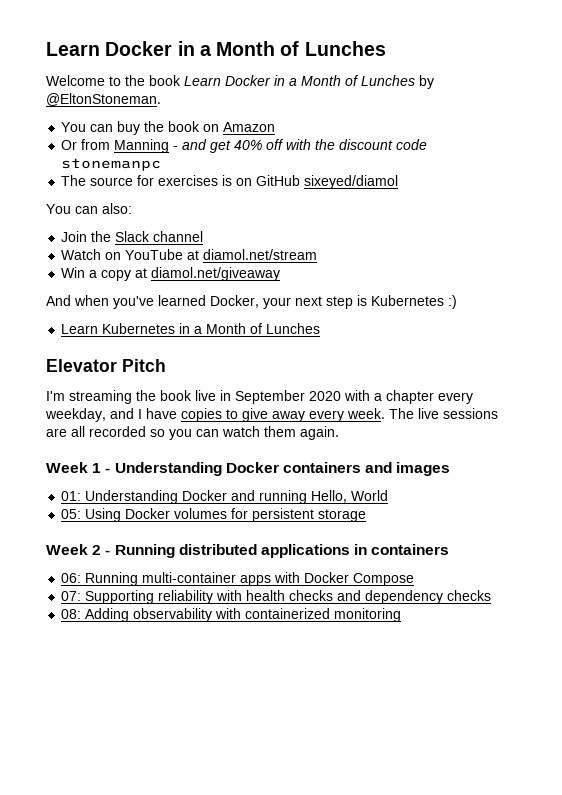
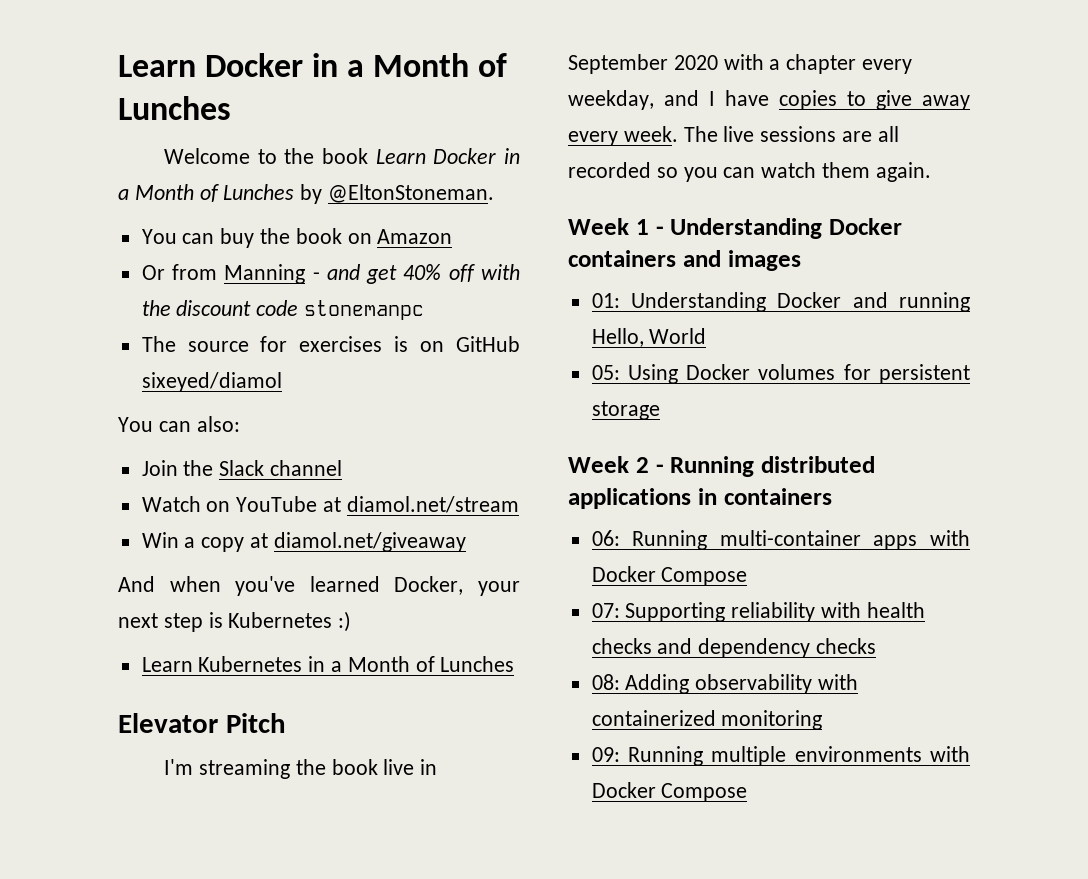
+ 09: Running multiple environments with Docker Compose

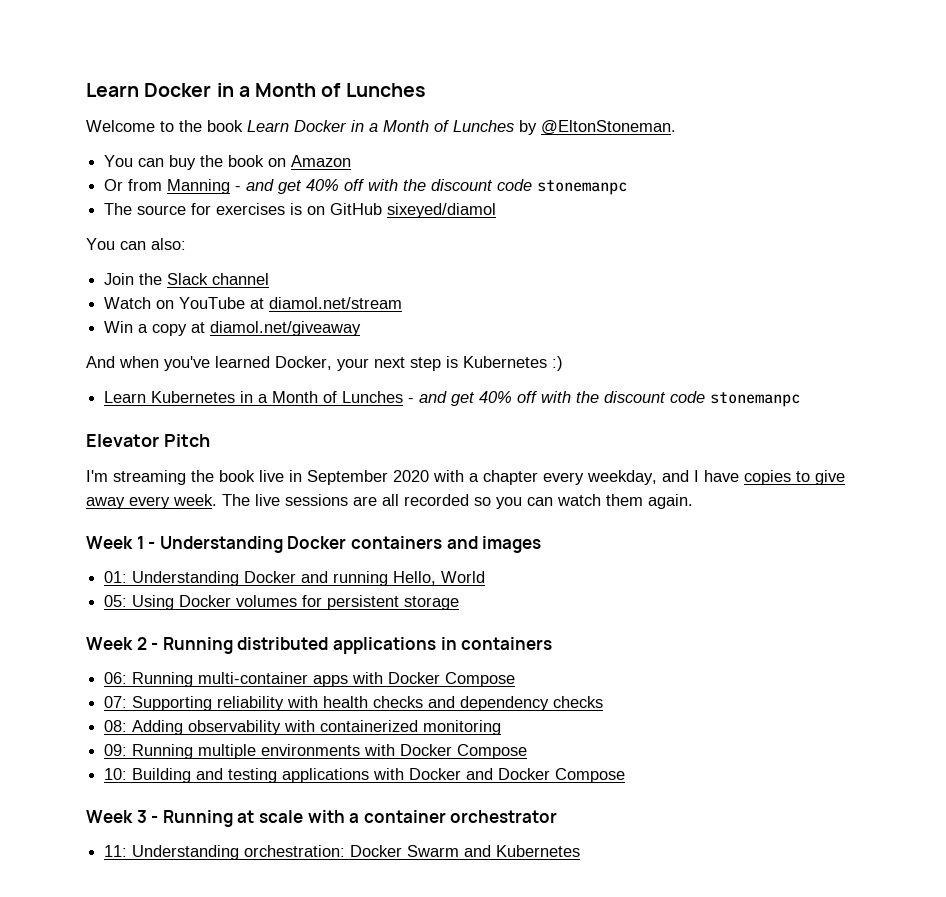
- Learn Kubernetes in a Month of Lunches
+ Learn Kubernetes in a Month of Lunches - and get 40% off with the discount code stonemanpc
+ 10: Building and testing applications with Docker and Docker Compose
+ Week 3 - Running at scale with a container orchestrator
+ 11: Understanding orchestration: Docker Swarm and Kubernetes

